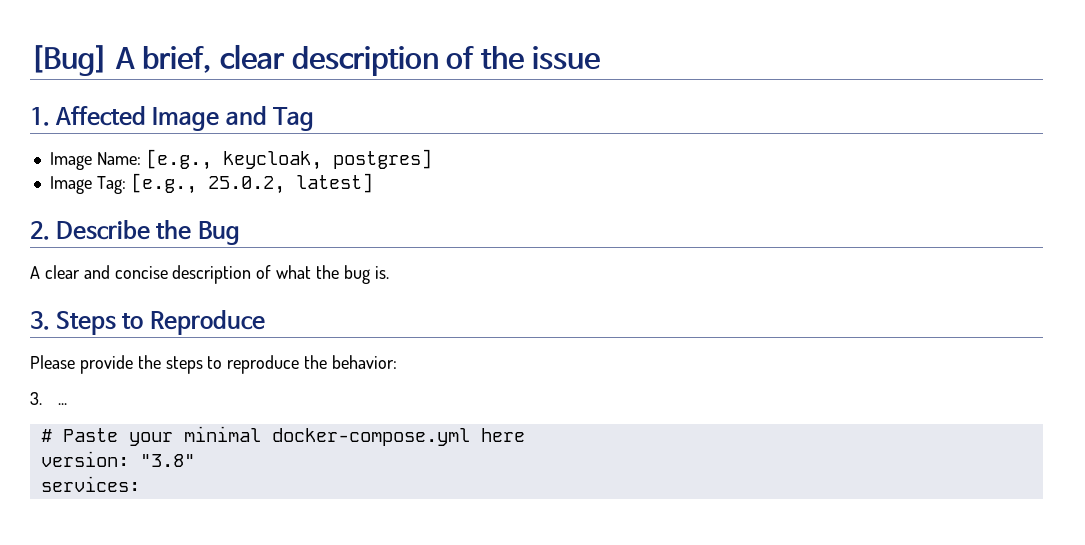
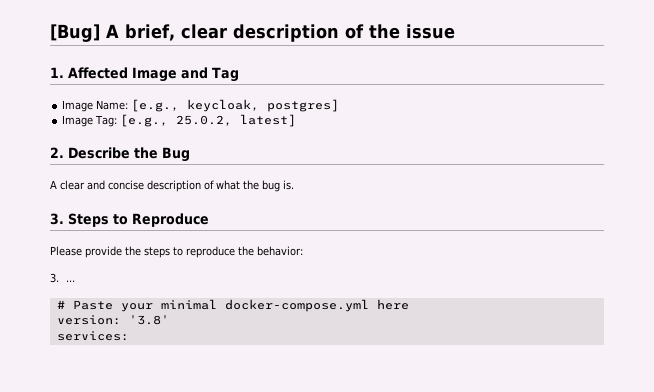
- version: "3.8"
+ version: '3.8'

